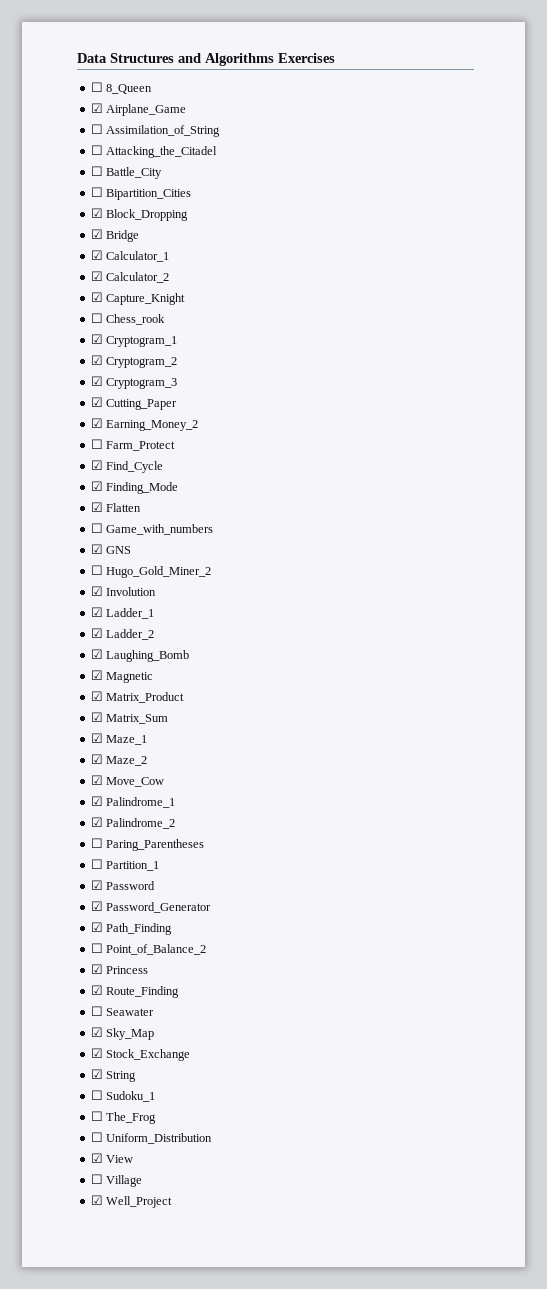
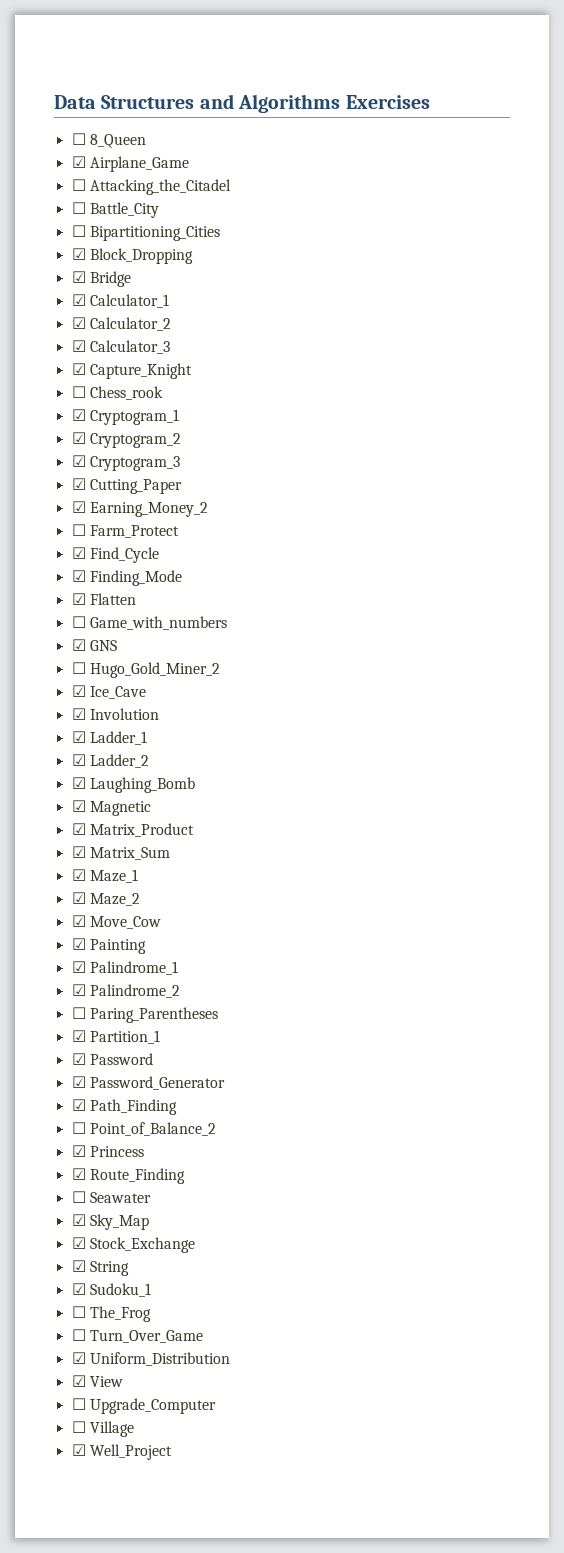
- ☐ Assimilation_of_String
- ☐ Bipartition_Cities
+ ☐ Bipartitioning_Cities
+ ☑ Calculator_3
+ ☑ Ice_Cave
+ ☑ Painting
- ☐ Partition_1
+ ☑ Partition_1
- ☐ Sudoku_1
+ ☑ Sudoku_1
- ☐ Uniform_Distribution
+ ☐ Turn_Over_Game
+ ☑ Uniform_Distribution
+ ☐ Upgrade_Computer

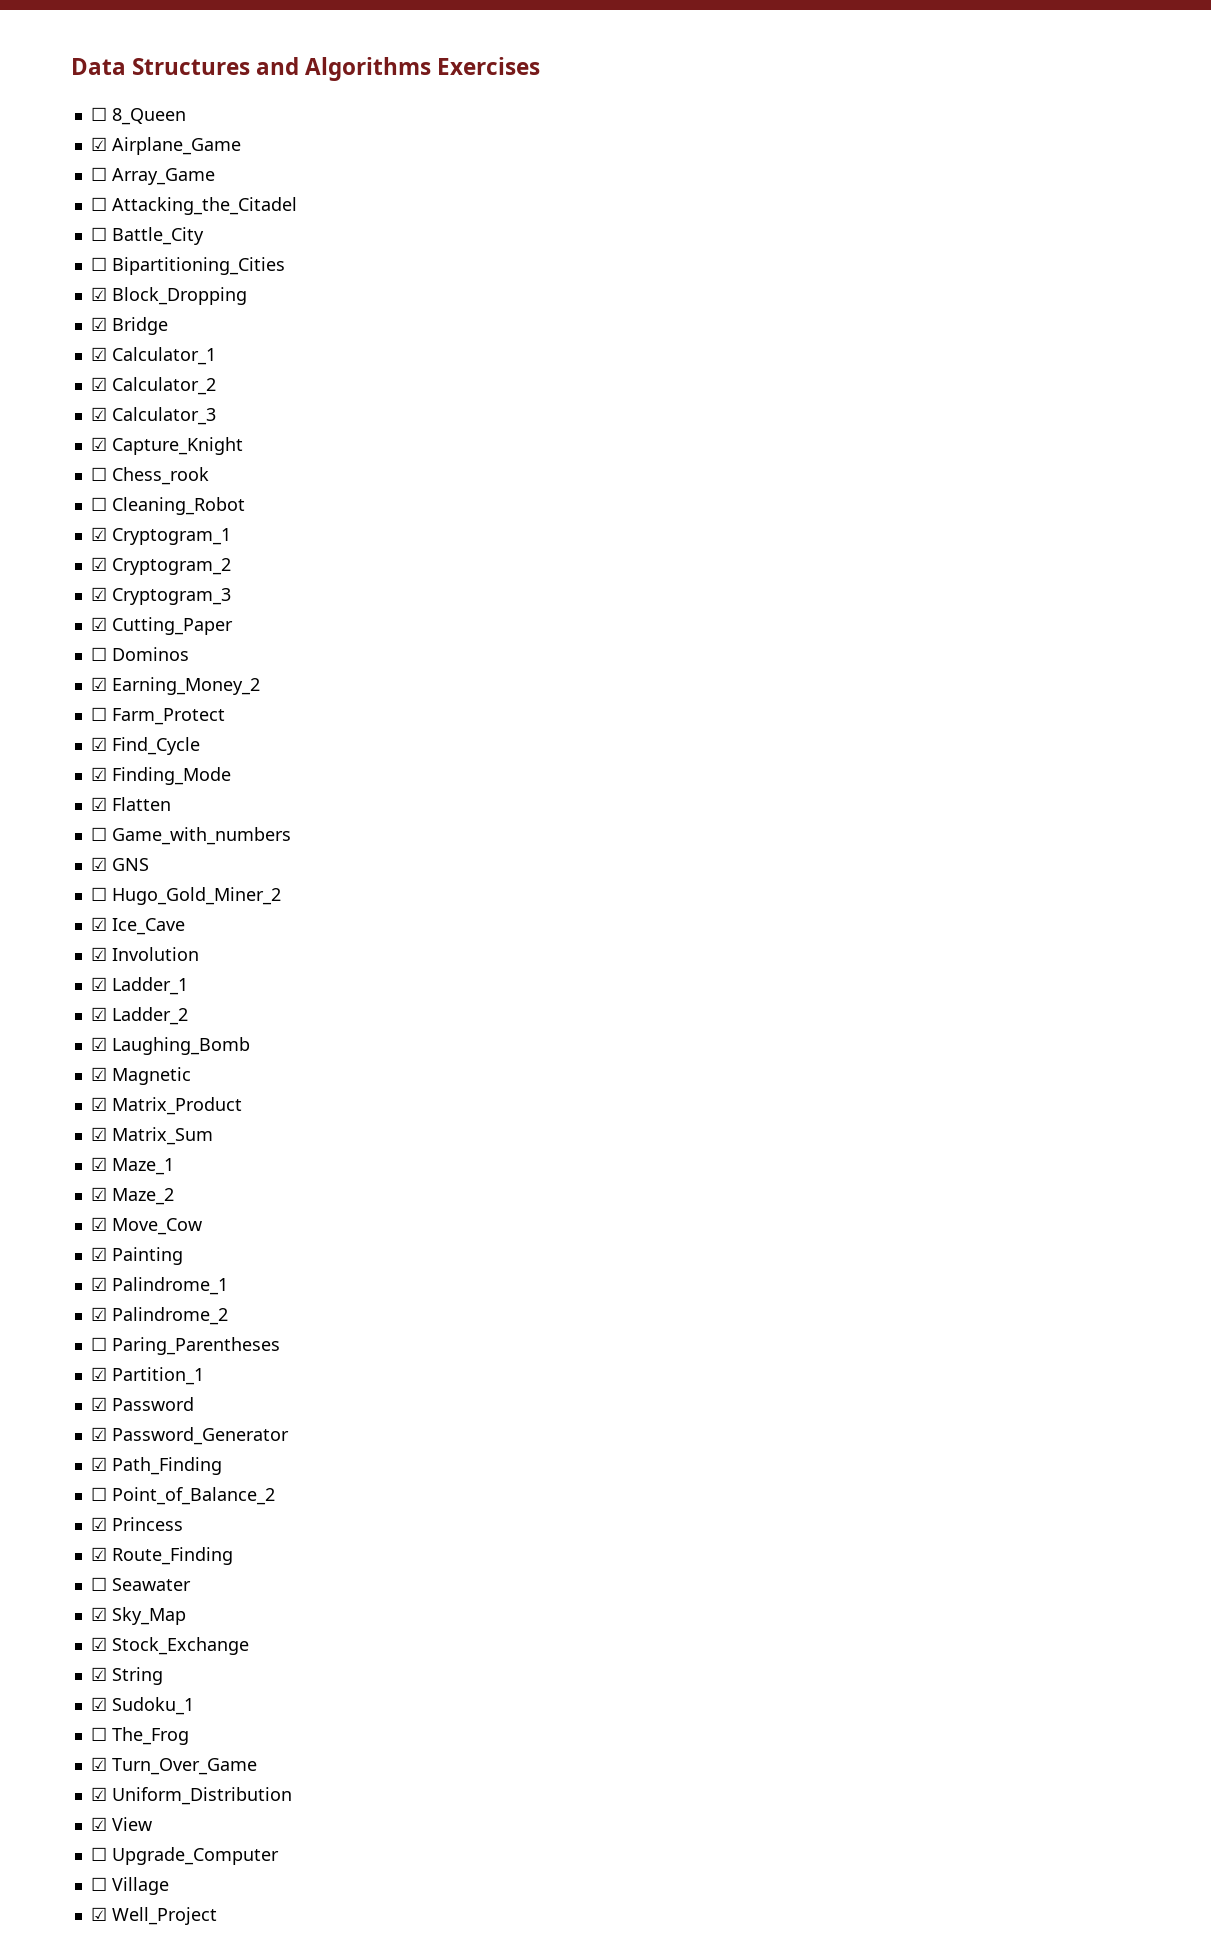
+ ☐ Array_Game
+ ☐ Cleaning_Robot
+ ☐ Dominos
- ☐ Turn_Over_Game
+ ☑ Turn_Over_Game

